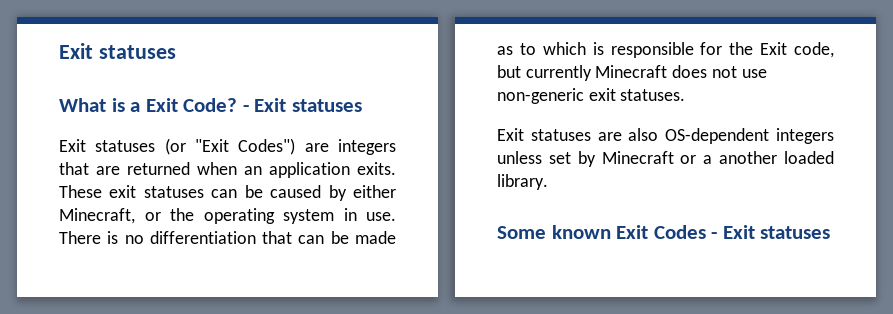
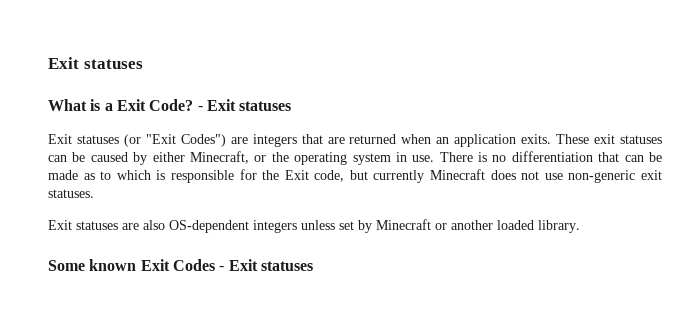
- Exit statuses are also OS-dependent integers unless set by Minecraft or a another loaded library.
+ Exit statuses are also OS-dependent integers unless set by Minecraft or another loaded library.

